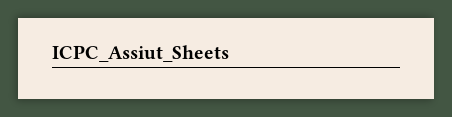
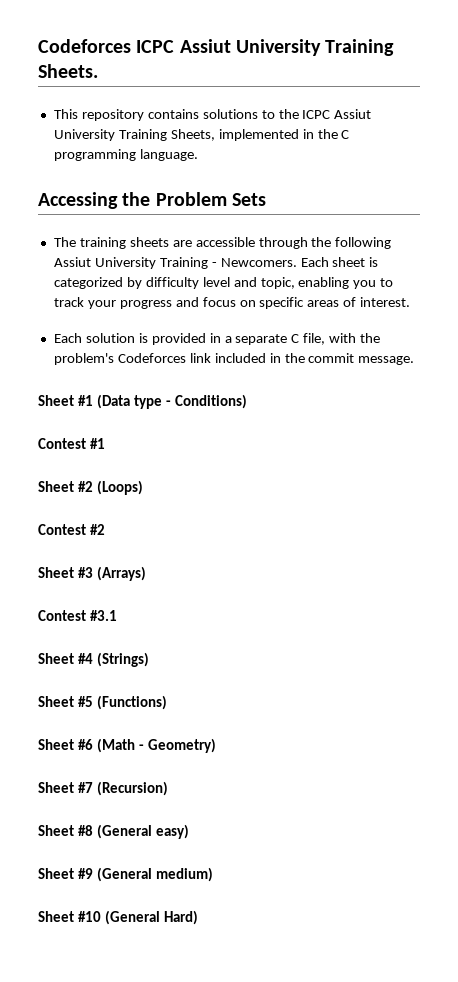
- ICPC_Assiut_Sheets
+ Codeforces ICPC Assiut University Training Sheets.
+ This repository contains solutions to the ICPC Assiut University Training Sheets, implemented in the C programming language.
+ Accessing the Problem Sets
+ The training sheets are accessible through the following Assiut University Training - Newcomers. Each sheet is categorized by difficulty level and topic, enabling you to track your progress and focus on specific areas of interest.
+ Each solution is provided in a separate C file, with the problem's Codeforces link included in the commit message.
+ Sheet #1 (Data type - Conditions)
+ Contest #1
+ Sheet #2 (Loops)
+ Contest #2
+ Sheet #3 (Arrays)
+ Contest #3.1
+ Sheet #4 (Strings)
+ Sheet #5 (Functions)
+ Sheet #6 (Math - Geometry)
+ Sheet #7 (Recursion)
+ Sheet #8 (General easy)
+ Sheet #9 (General medium)
+ Sheet #10 (General Hard)

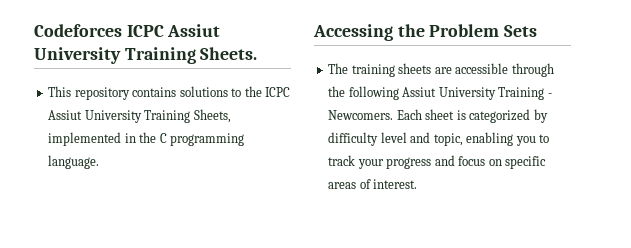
- Each solution is provided in a separate C file, with the problem's Codeforces link included in the commit message.
- Sheet #1 (Data type - Conditions)
- Contest #1
- Sheet #2 (Loops)
- Contest #2
- Sheet #3 (Arrays)
- Contest #3.1
- Sheet #4 (Strings)
- Sheet #5 (Functions)
- Sheet #6 (Math - Geometry)
- Sheet #7 (Recursion)
- Sheet #8 (General easy)
- Sheet #9 (General medium)
- Sheet #10 (General Hard)

